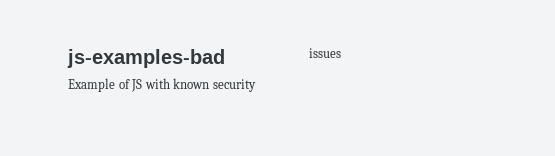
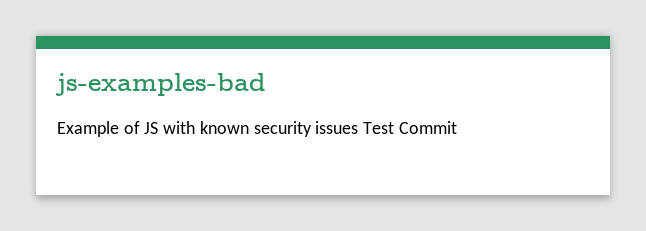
- Example of JS with known security issues
+ Example of JS with known security issues Test Commit

